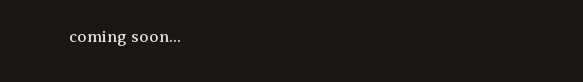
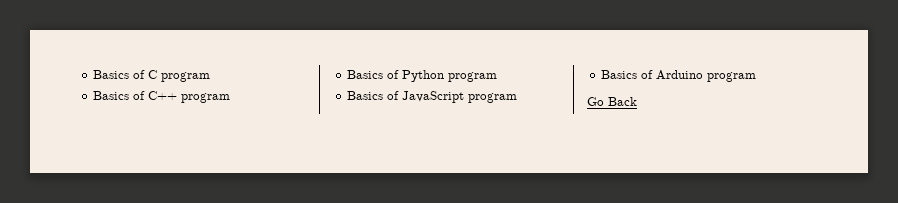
- coming soon...
+ Basics of C program
+ Basics of C++ program
+ Basics of Python program
+ Basics of JavaScript program
+ Basics of Arduino program
+ Go Back

